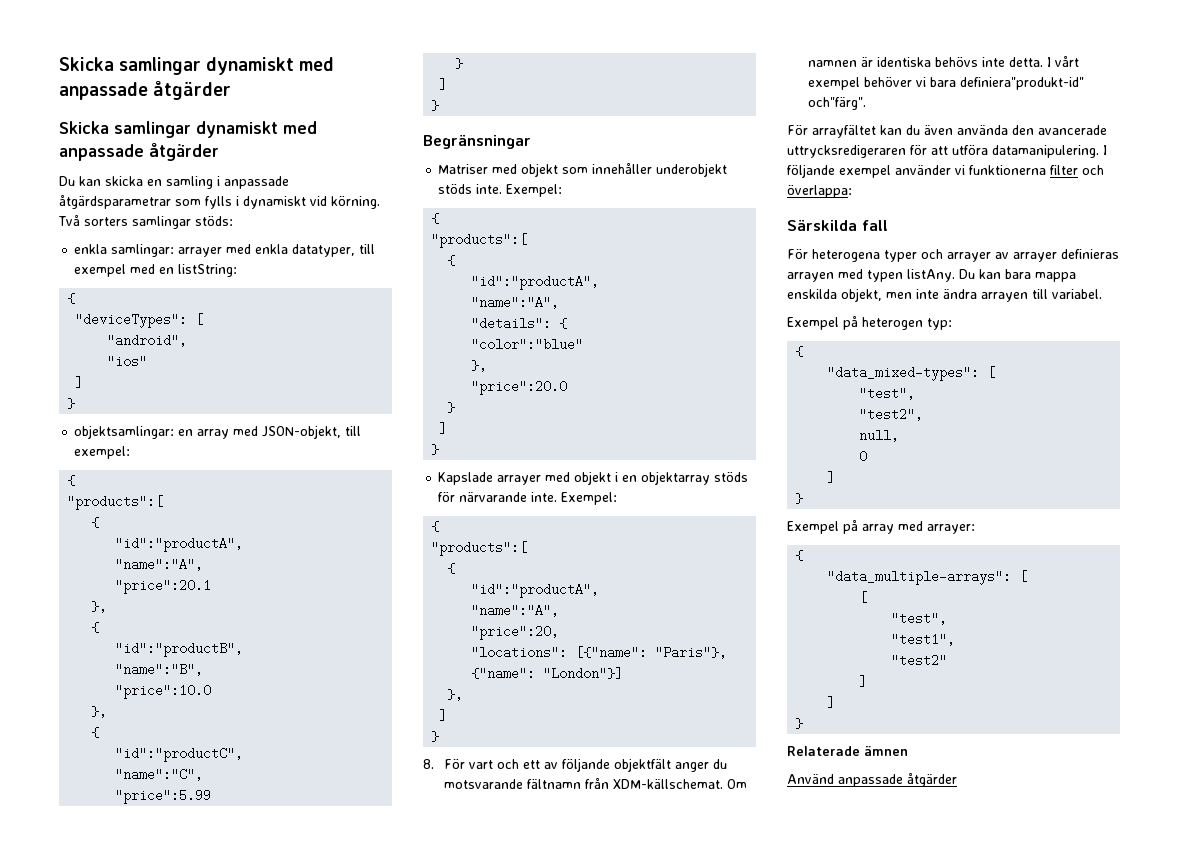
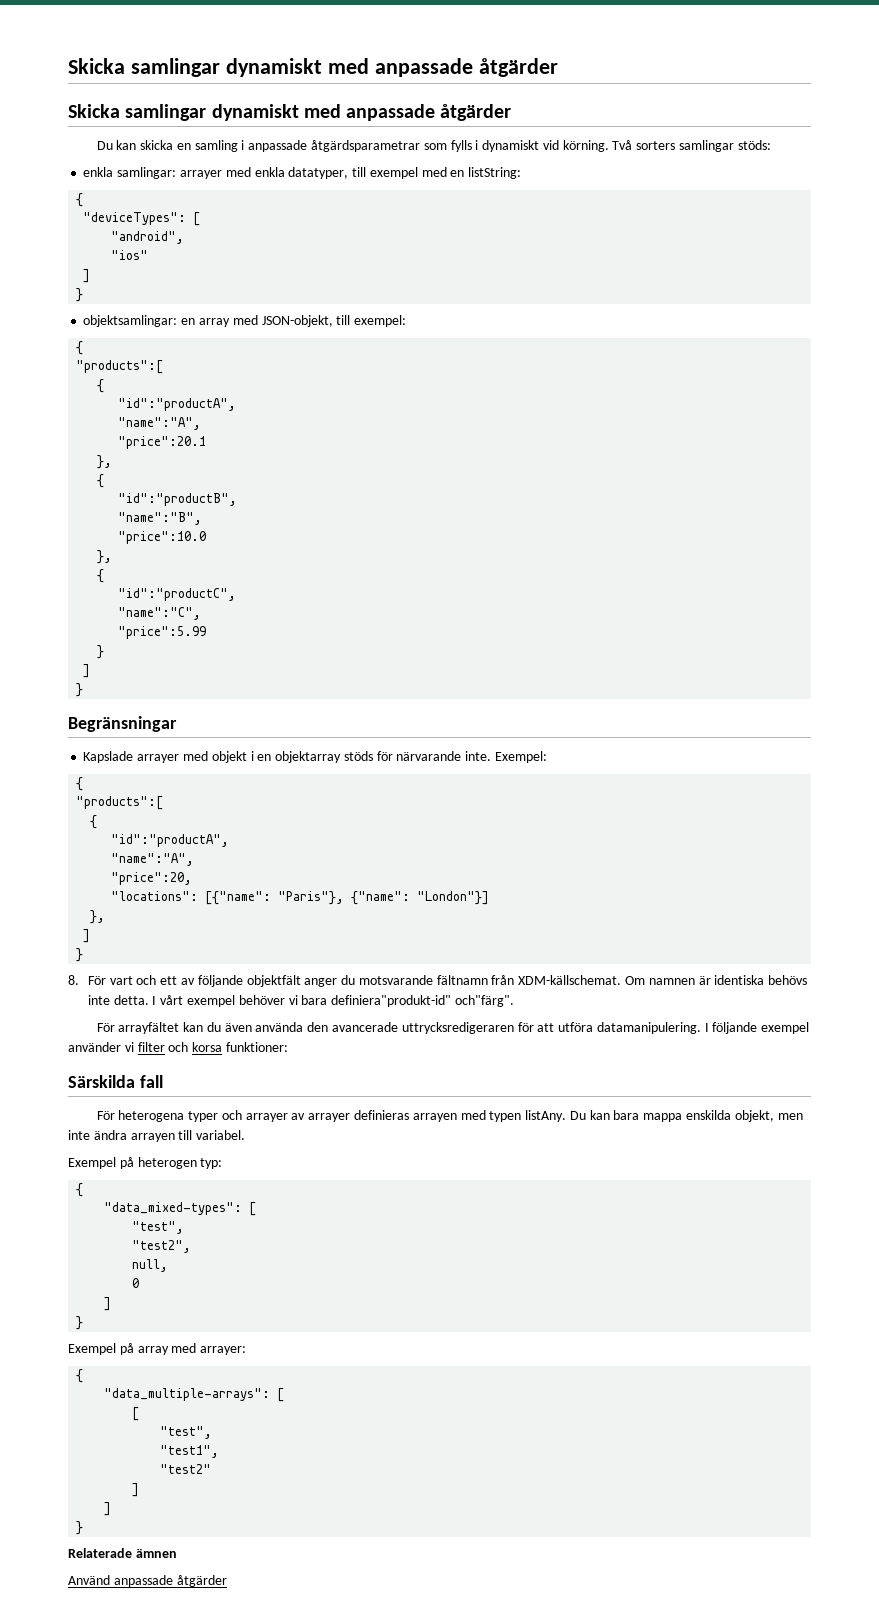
- Matriser med objekt som innehåller underobjekt stöds inte. Exempel:
- {
- "products":[
- {
- "id":"productA",
- "name":"A",
- "details": {
- "color":"blue"
- },
- "price":20.0
- }
- ]
- }
- I följande exempel använder vi funktionerna filter och överlappa:
+ I följande exempel använder vi filter och korsa funktioner:

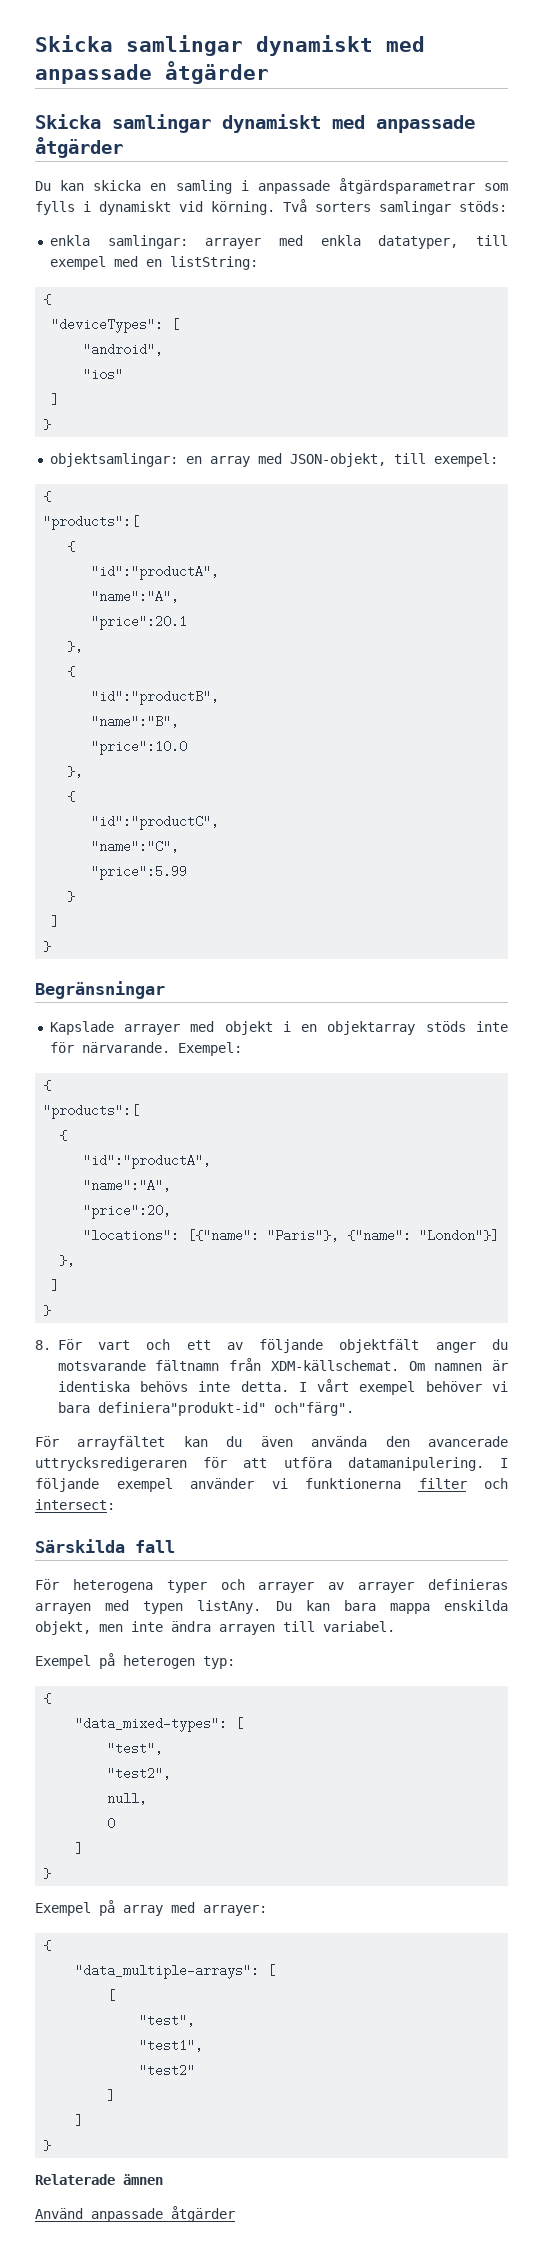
- Kapslade arrayer med objekt i en objektarray stöds för närvarande inte.
+ Kapslade arrayer med objekt i en objektarray stöds inte för närvarande.
- I följande exempel använder vi filter och korsa funktioner:
+ I följande exempel använder vi funktionerna filter och intersect:

